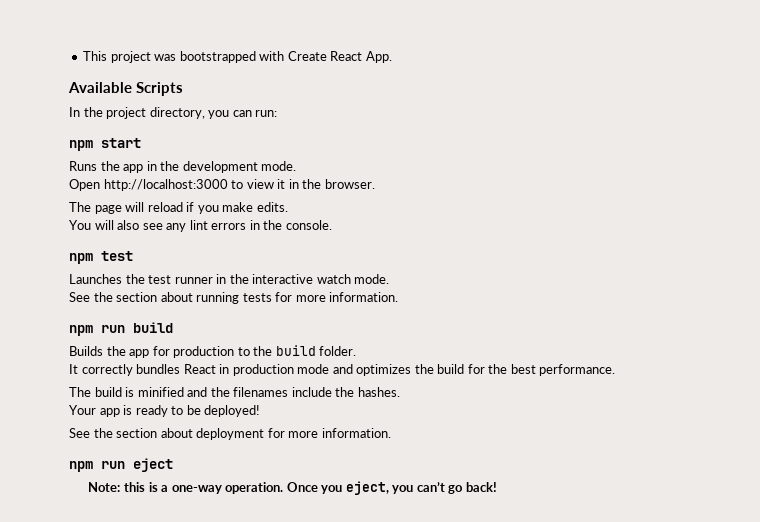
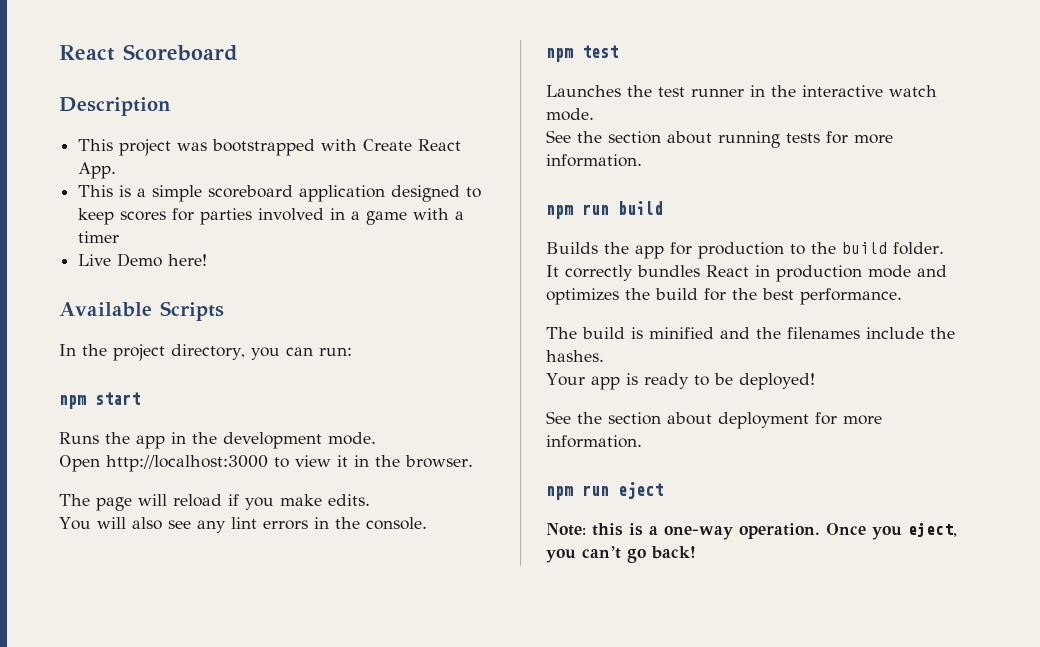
+ React Scoreboard
+ Description
+ This is a simple scoreboard application designed to keep scores for parties involved in a game with a timer
+ Live Demo here!

